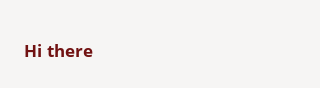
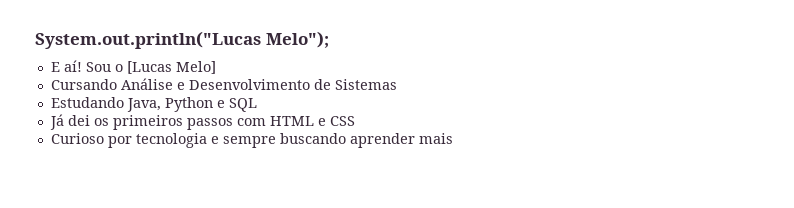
- Hi there
+ System.out.println("Lucas Melo");
+ E aí! Sou o [Lucas Melo]
+ Cursando Análise e Desenvolvimento de Sistemas
+ Estudando Java, Python e SQL
+ Já dei os primeiros passos com HTML e CSS
+ Curioso por tecnologia e sempre buscando aprender mais

